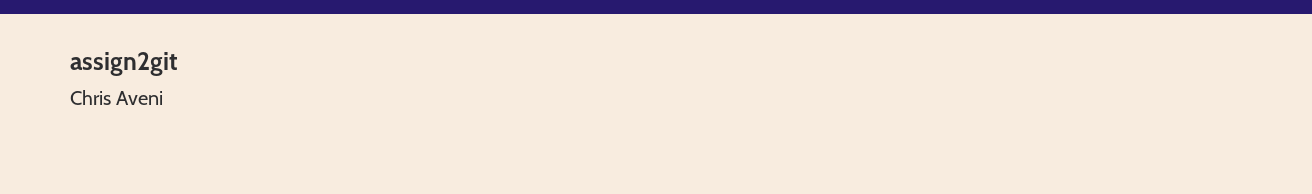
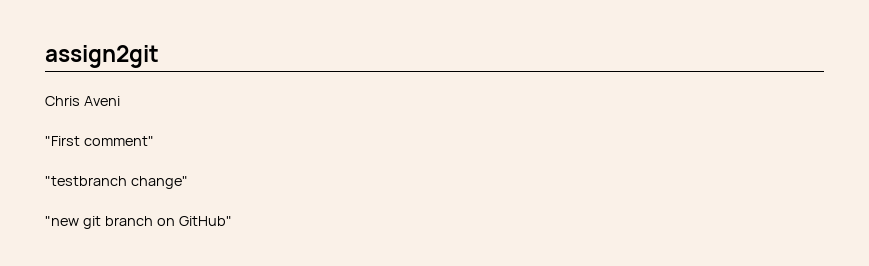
+ "First comment"
+ "testbranch change"
+ "new git branch on GitHub"

